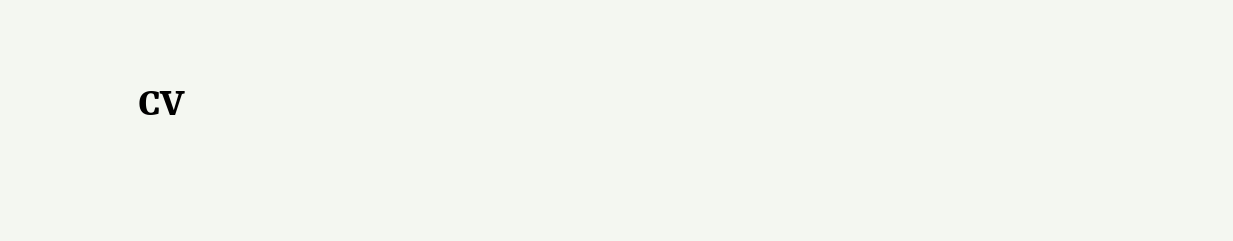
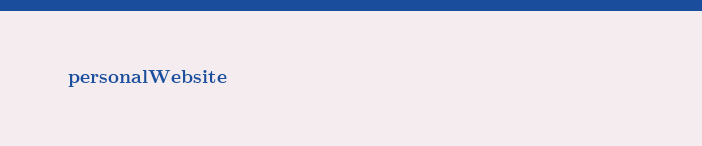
- CV
+ personalWebsite

